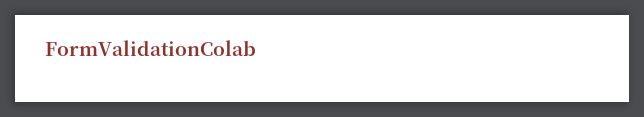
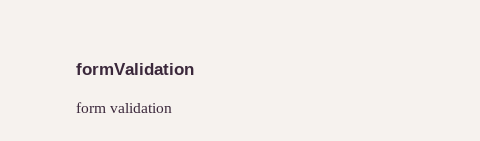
- FormValidationColab
+ formValidation
+ form validation

